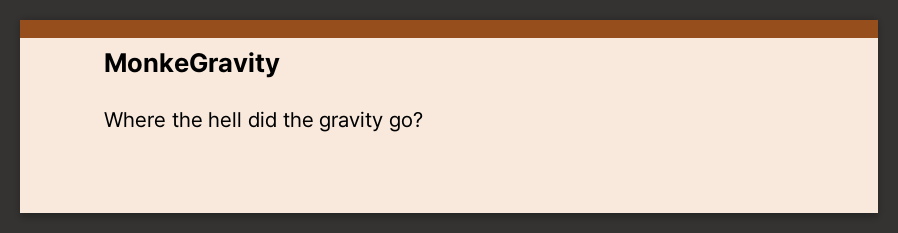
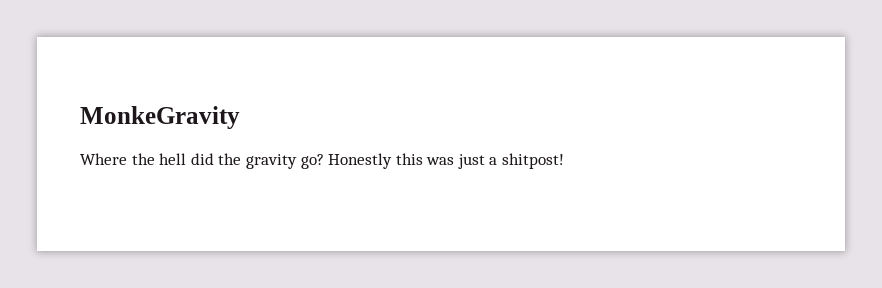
+ Honestly this was just a shitpost!

